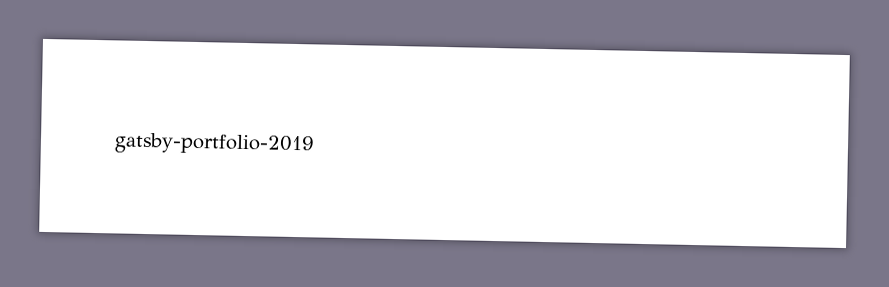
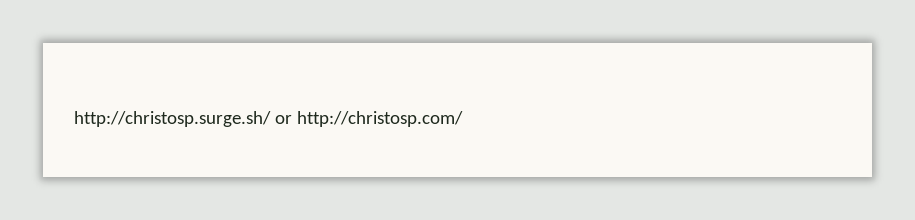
- gatsby-portfolio-2019
+ http://christosp.surge.sh/ or http://christosp.com/

